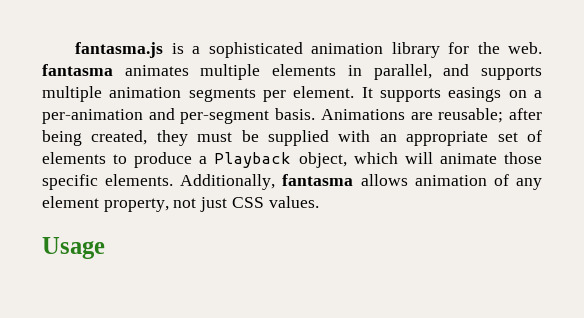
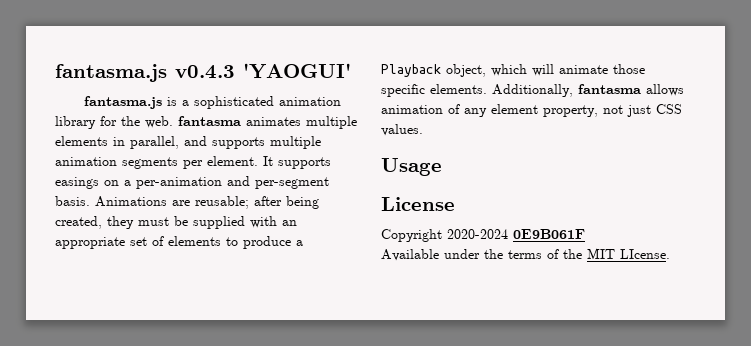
+ fantasma.js v0.4.3 'YAOGUI'
+ License
+ Copyright 2020-2024 0E9B061F
+ Available under the terms of the MIT LIcense.

